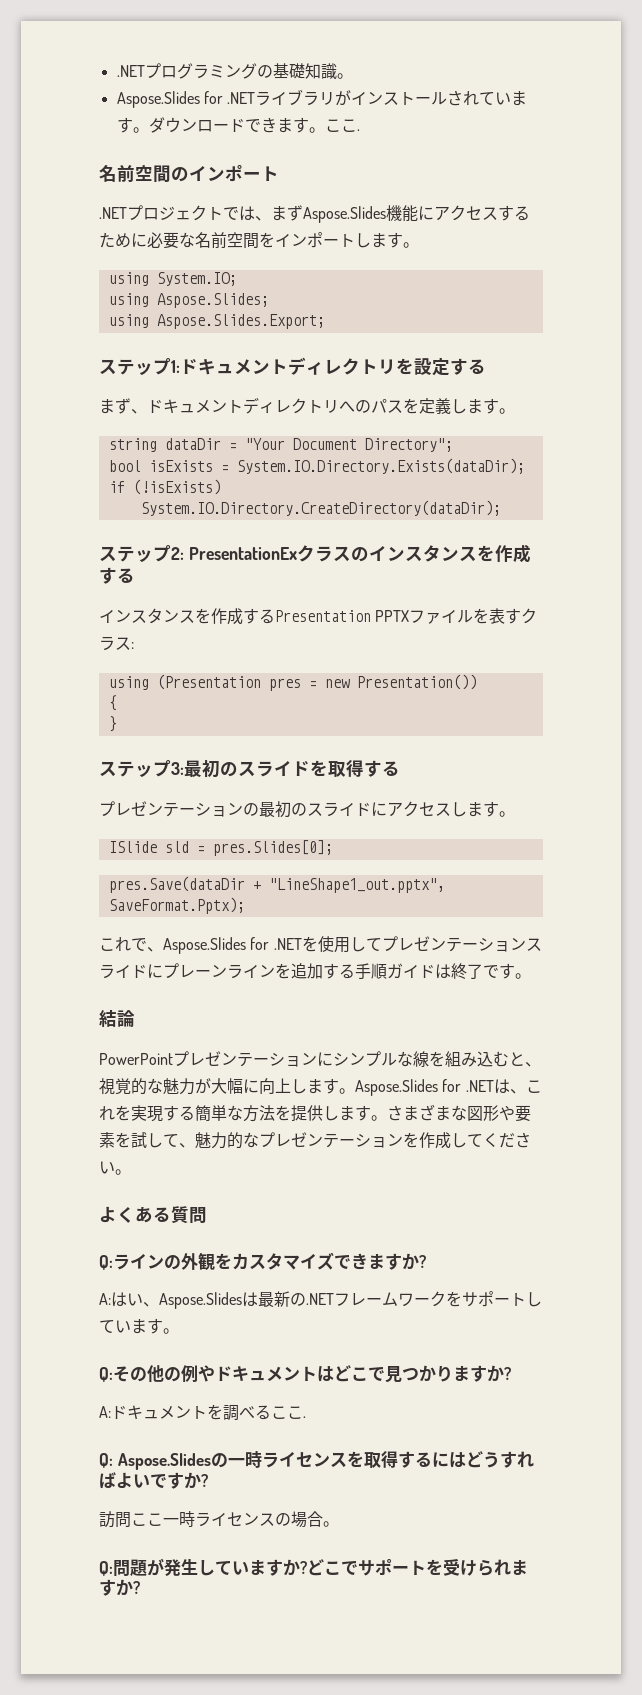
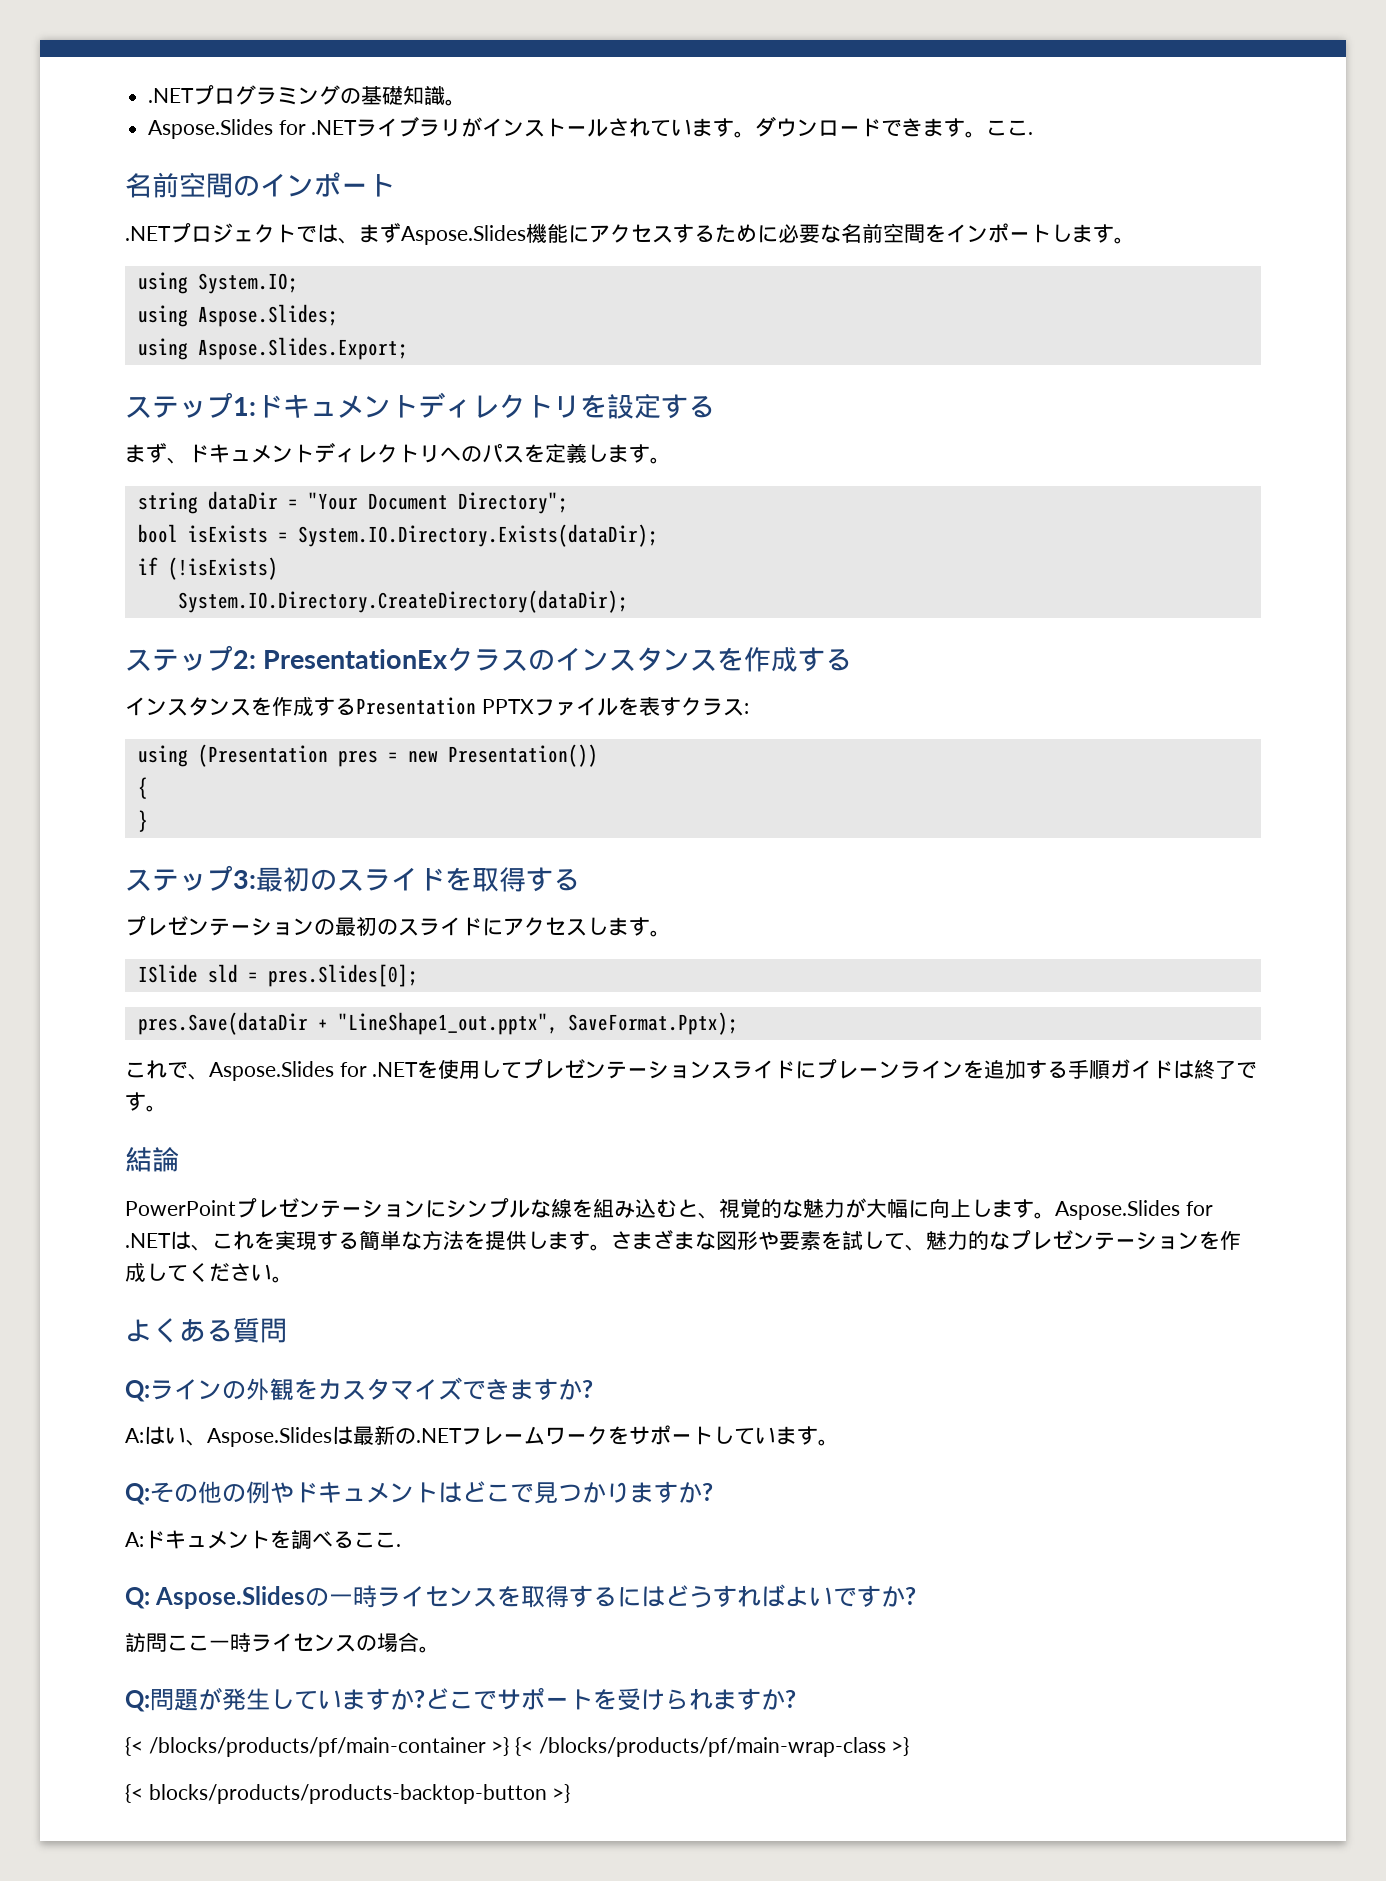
+ {< /blocks/products/pf/main-container >} {< /blocks/products/pf/main-wrap-class >}
+ {< blocks/products/products-backtop-button >}

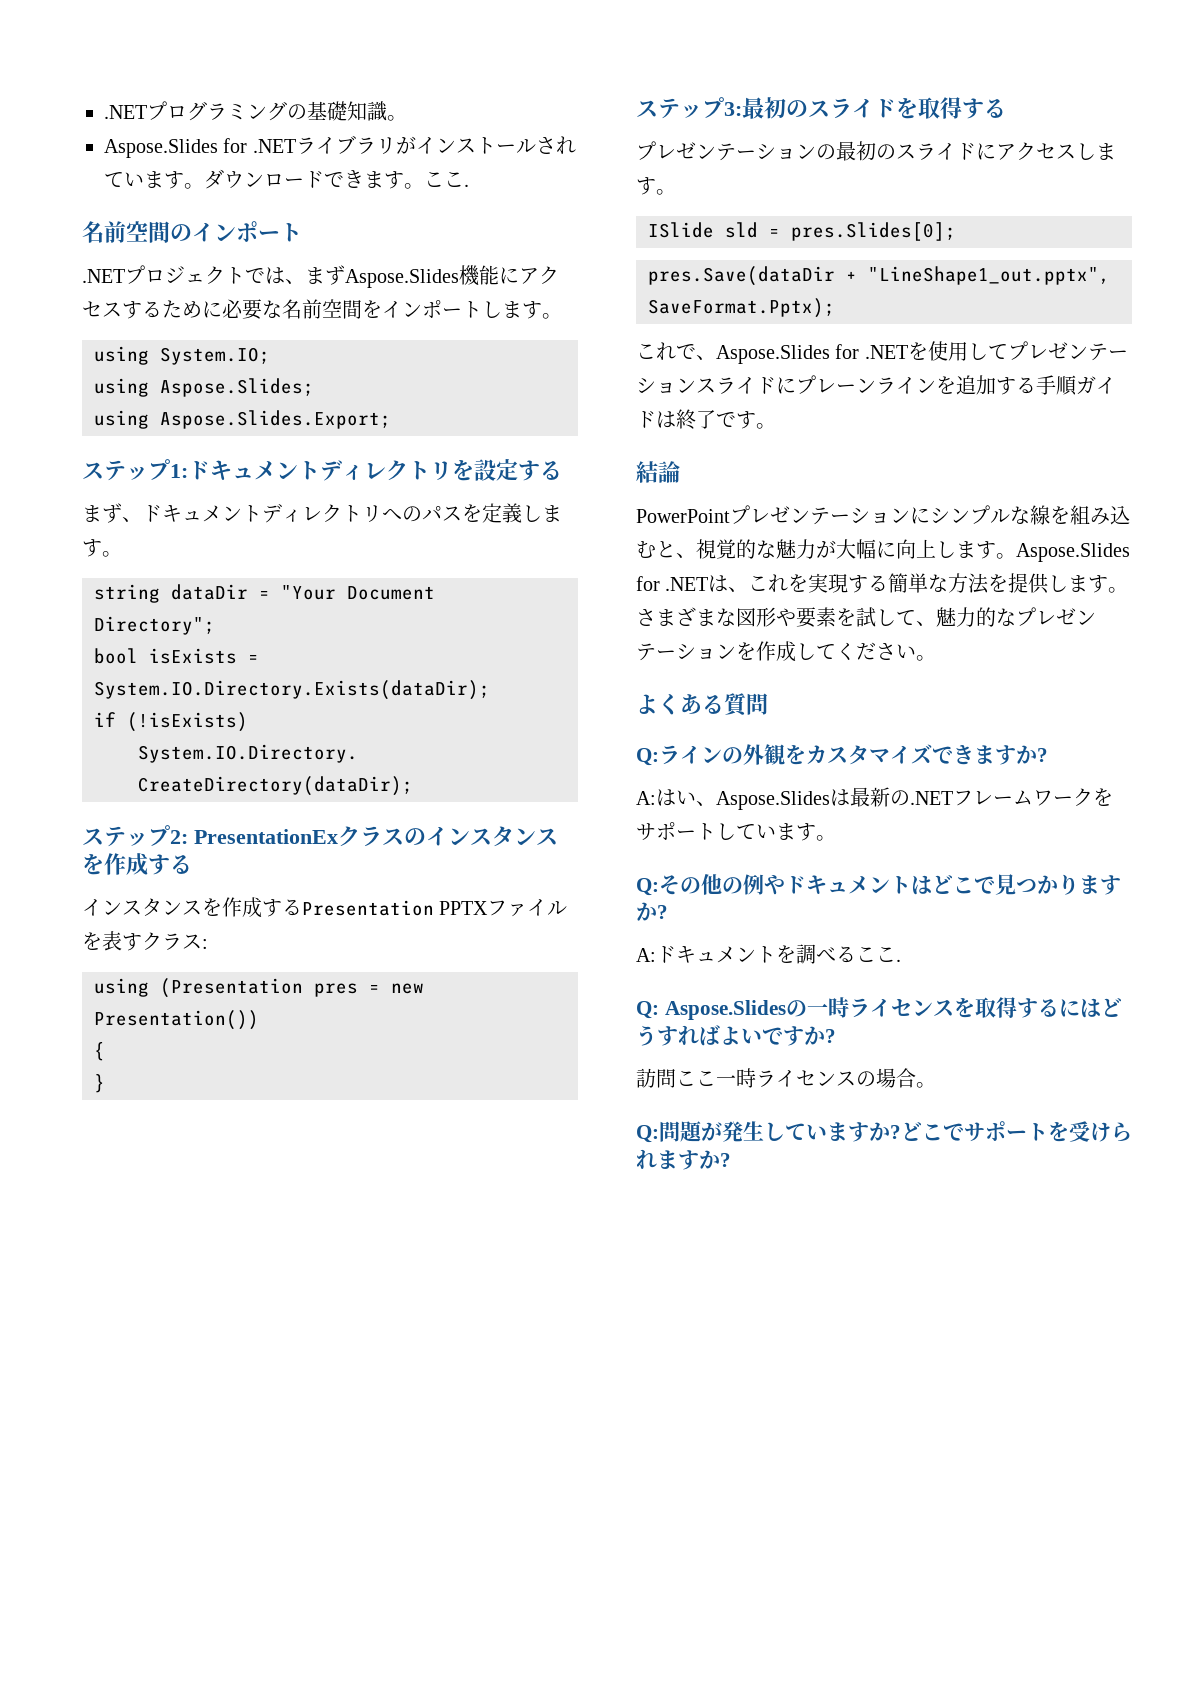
- {< /blocks/products/pf/main-container >} {< /blocks/products/pf/main-wrap-class >}
- {< blocks/products/products-backtop-button >}

